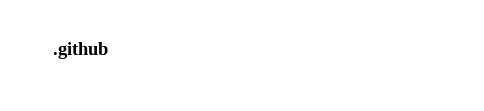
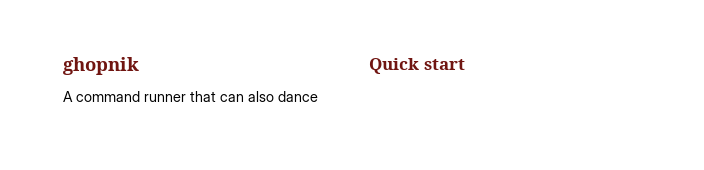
- .github
+ ghopnik
+ A command runner that can also dance
+ Quick start

